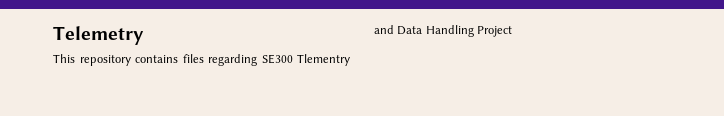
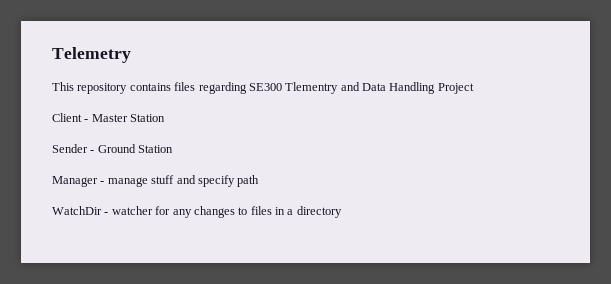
+ Client - Master Station
+ Sender - Ground Station
+ Manager - manage stuff and specify path
+ WatchDir - watcher for any changes to files in a directory

